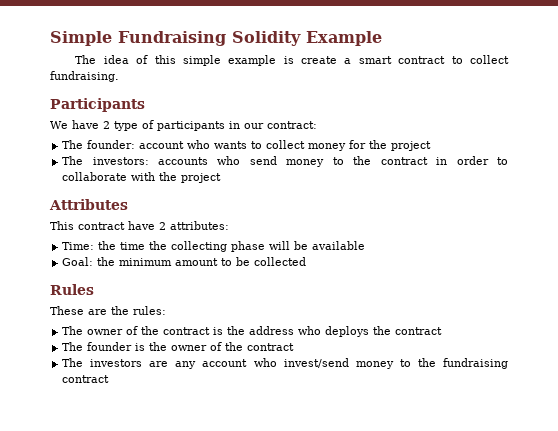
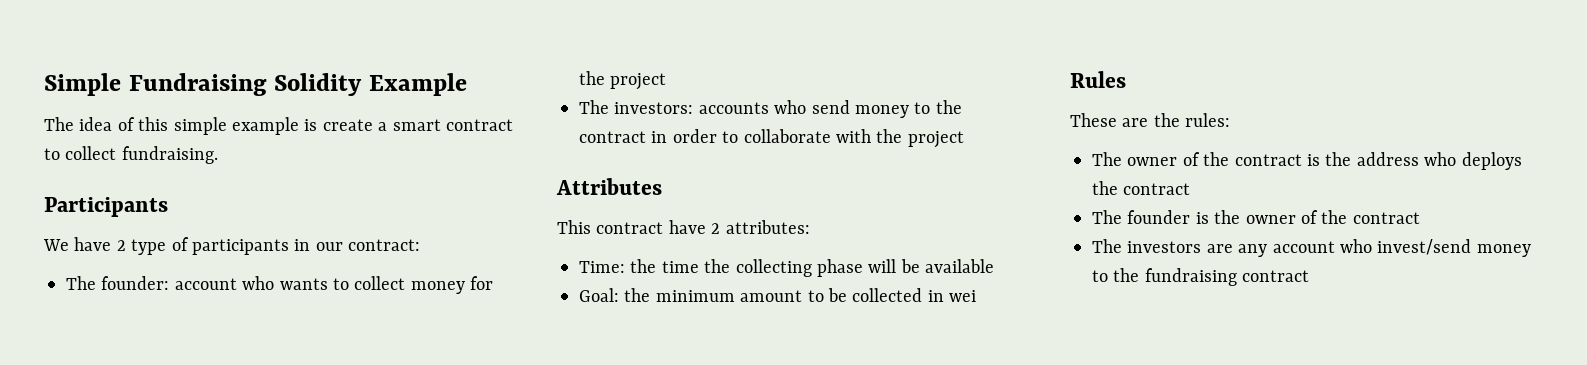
- Goal: the minimum amount to be collected
+ Goal: the minimum amount to be collected in wei

